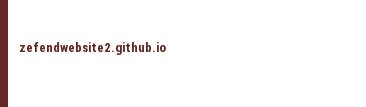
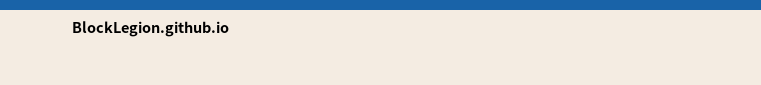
- zefendwebsite2.github.io
+ BlockLegion.github.io

